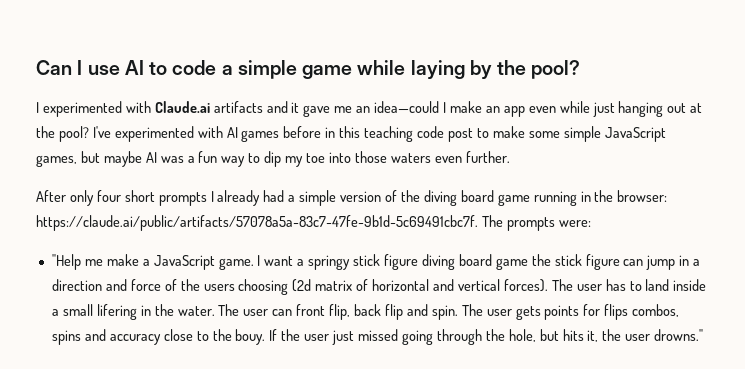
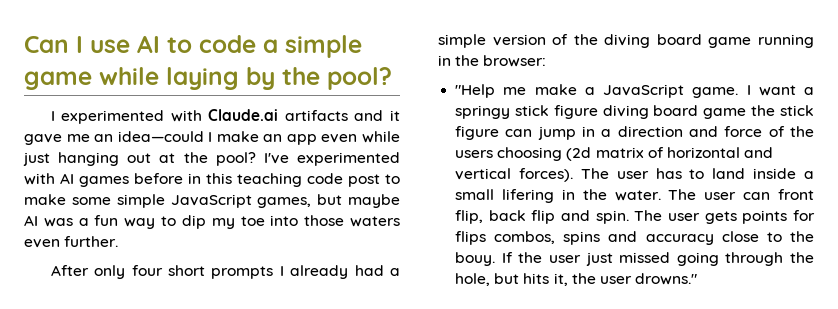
- After only four short prompts I already had a simple version of the diving board game running in the browser: https://claude.ai/public/artifacts/57078a5a-83c7-47fe-9b1d-5c69491cbc7f. The prompts were:
+ After only four short prompts I already had a simple version of the diving board game running in the browser:

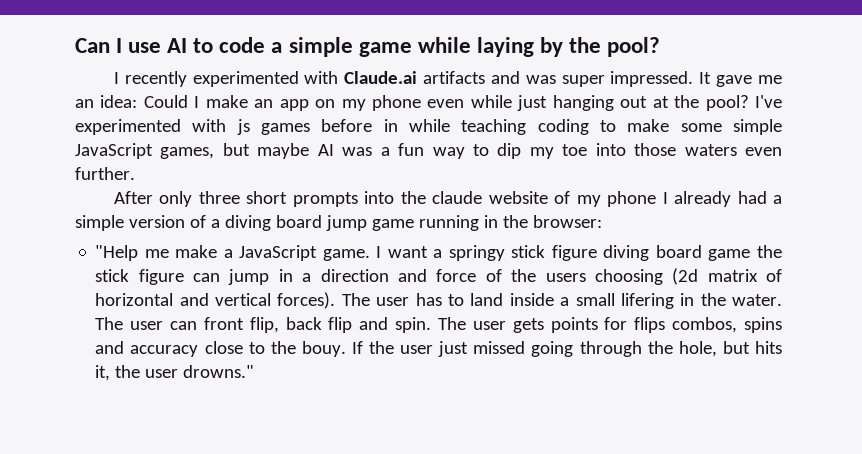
- I experimented with Claude.ai artifacts and it gave me an idea—could I make an app even while just hanging out at the pool?
+ I recently experimented with Claude.ai artifacts and was super impressed. It gave me an idea: Could I make an app on my phone even while just hanging out at the pool?
- I've experimented with AI games before in this teaching code post to make some simple JavaScript games, but maybe AI was a fun way to dip my toe into those waters even further.
+ I've experimented with js games before in while teaching coding to make some simple JavaScript games, but maybe AI was a fun way to dip my toe into those waters even further.
- After only four short prompts I already had a simple version of the diving board game running in the browser:
+ After only three short prompts into the claude website of my phone I already had a simple version of a diving board jump game running in the browser:

